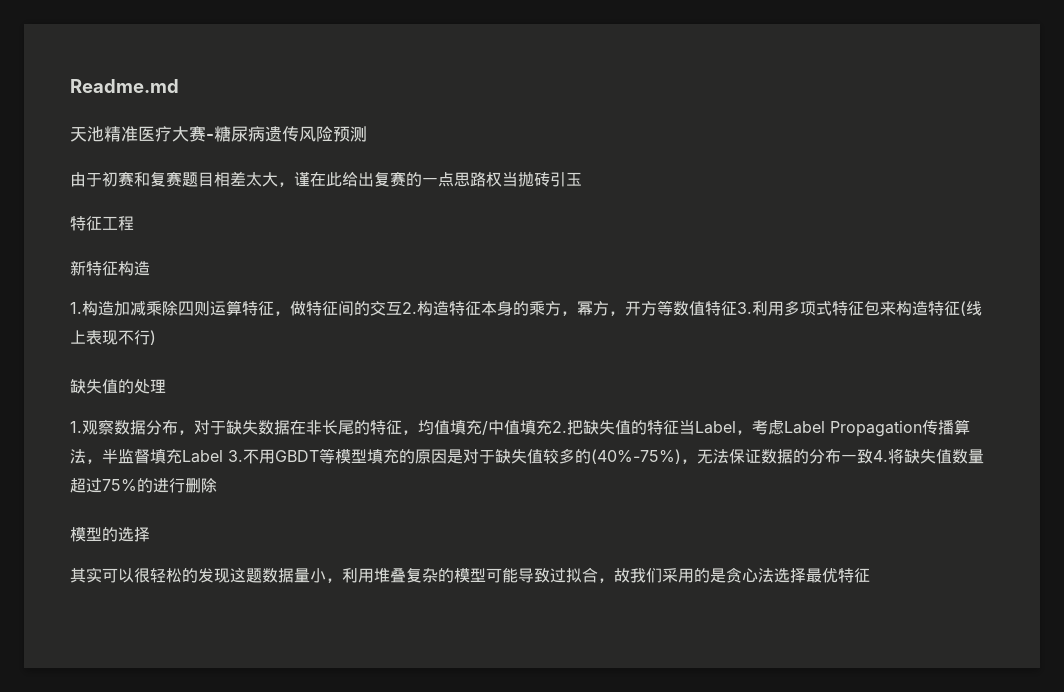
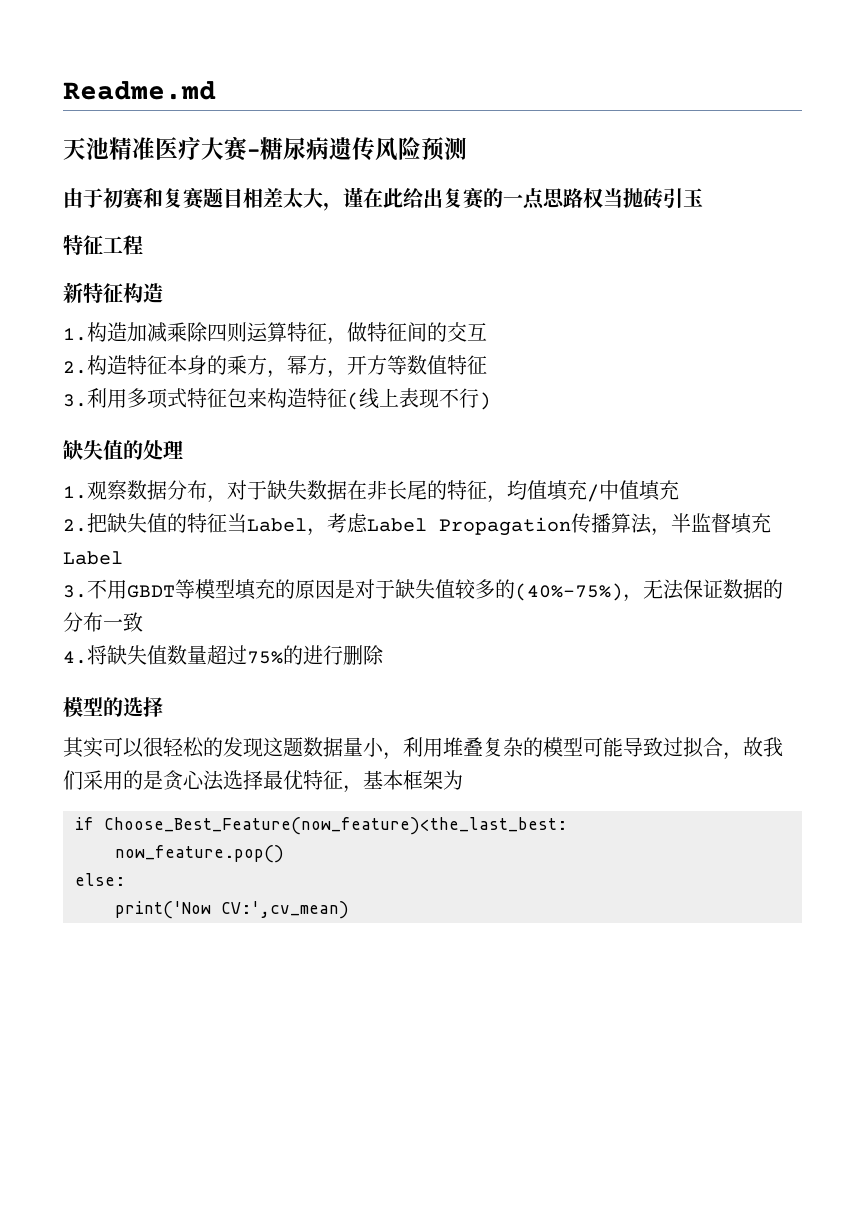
- 1.构造加减乘除四则运算特征，做特征间的交互2.构造特征本身的乘方，幂方，开方等数值特征3.利用多项式特征包来构造特征(线上表现不行)
+ 1.构造加减乘除四则运算特征，做特征间的交互
+ 2.构造特征本身的乘方，幂方，开方等数值特征
+ 3.利用多项式特征包来构造特征(线上表现不行)
- 1.观察数据分布，对于缺失数据在非长尾的特征，均值填充/中值填充2.把缺失值的特征当Label，考虑Label Propagation传播算法，半监督填充Label 3.不用GBDT等模型填充的原因是对于缺失值较多的(40%-75%)，无法保证数据的分布一致4.将缺失值数量超过75%的进行删除
+ 1.观察数据分布，对于缺失数据在非长尾的特征，均值填充/中值填充
+ 2.把缺失值的特征当Label，考虑Label Propagation传播算法，半监督填充Label
+ 3.不用GBDT等模型填充的原因是对于缺失值较多的(40%-75%)，无法保证数据的分布一致
+ 4.将缺失值数量超过75%的进行删除
- 其实可以很轻松的发现这题数据量小，利用堆叠复杂的模型可能导致过拟合，故我们采用的是贪心法选择最优特征
+ 其实可以很轻松的发现这题数据量小，利用堆叠复杂的模型可能导致过拟合，故我们采用的是贪心法选择最优特征，基本框架为
+ if Choose_Best_Feature(now_feature)<the_last_best:
+ now_feature.pop()
+ else:
+ print('Now CV:',cv_mean)

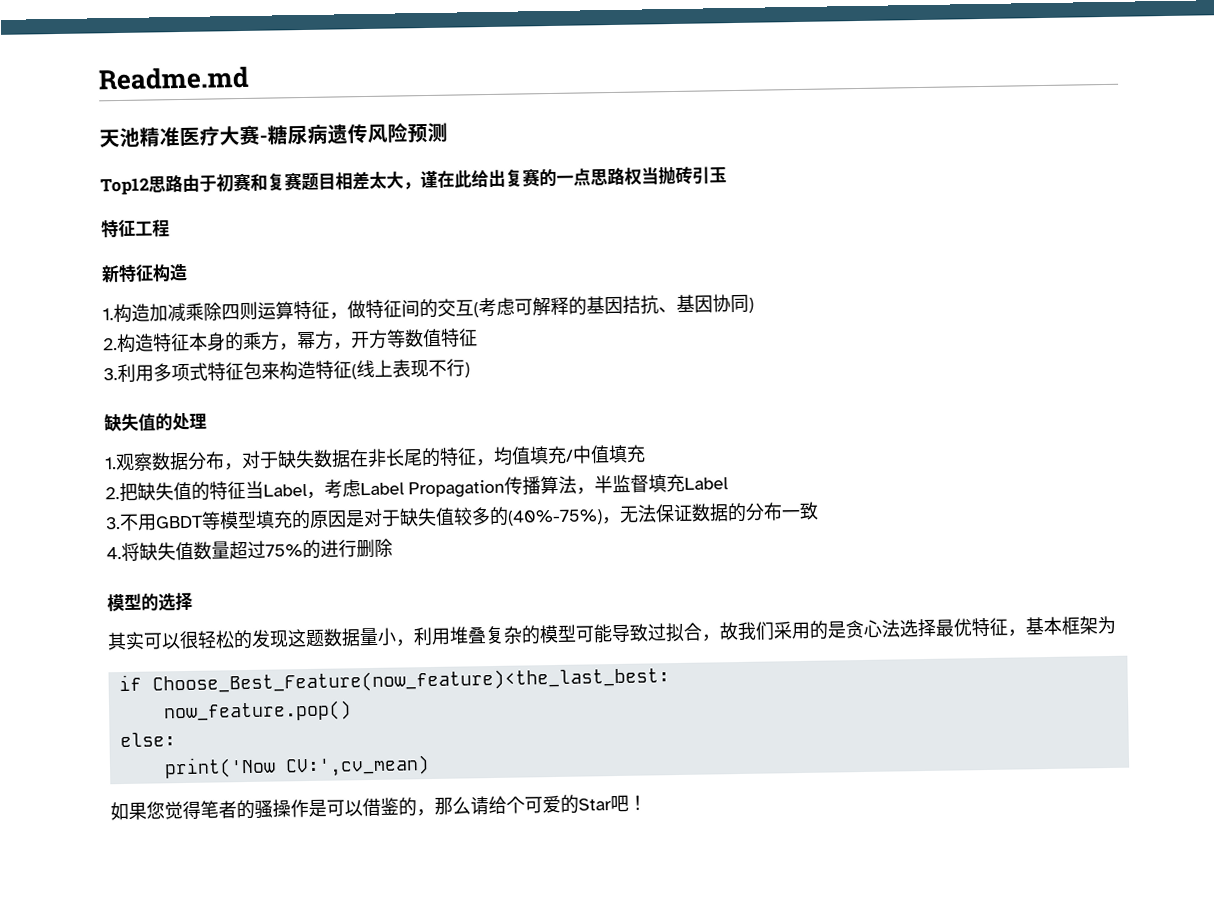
- 由于初赛和复赛题目相差太大，谨在此给出复赛的一点思路权当抛砖引玉
+ Top12思路由于初赛和复赛题目相差太大，谨在此给出复赛的一点思路权当抛砖引玉
- 1.构造加减乘除四则运算特征，做特征间的交互
+ 1.构造加减乘除四则运算特征，做特征间的交互(考虑可解释的基因拮抗、基因协同)
+ 如果您觉得笔者的骚操作是可以借鉴的，那么请给个可爱的Star吧！

